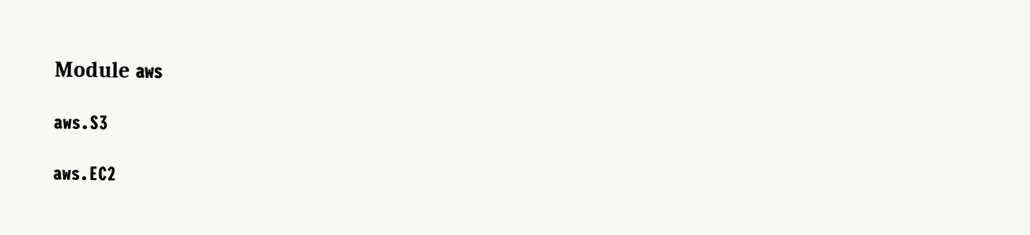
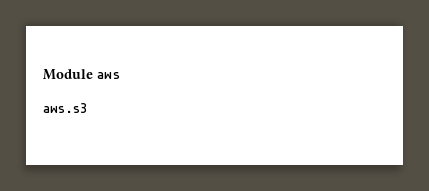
- aws.S3
- aws.EC2
+ aws.s3

